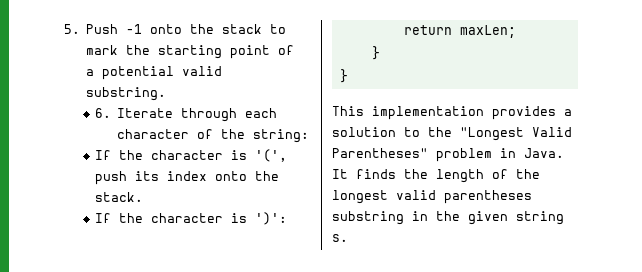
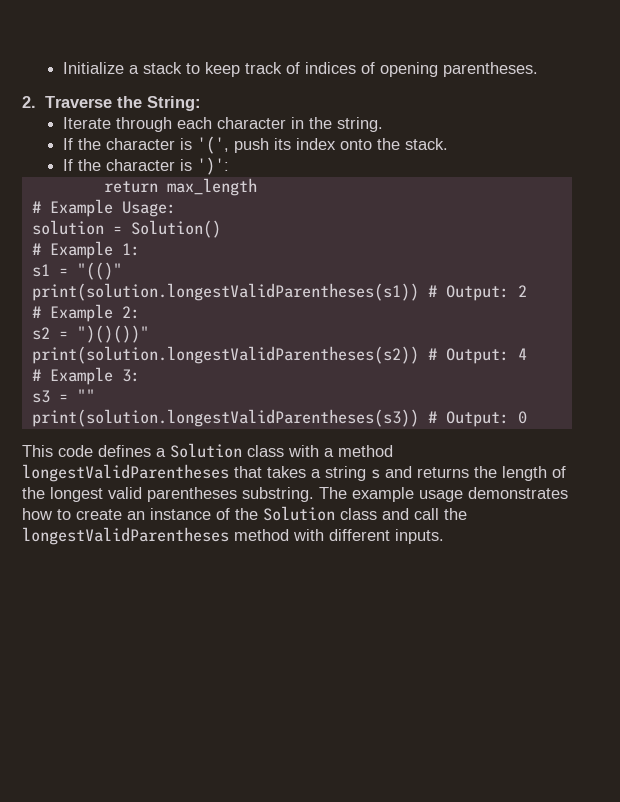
- 5. Push -1 onto the stack to mark the starting point of a potential valid substring.
- 6. Iterate through each character of the string:
+ Initialize a stack to keep track of indices of opening parentheses.
+ 2. Traverse the String:
+ Iterate through each character in the string.
- return maxLen;
- }
- }
- This implementation provides a solution to the "Longest Valid Parentheses" problem in Java. It finds the length of the longest valid parentheses substring in the given string s.
+ return max_length
+ # Example Usage:
+ solution = Solution()
+ # Example 1:
+ s1 = "(()"
+ print(solution.longestValidParentheses(s1)) # Output: 2
+ # Example 2:
+ s2 = ")()())"
+ print(solution.longestValidParentheses(s2)) # Output: 4
+ # Example 3:
+ s3 = ""
+ print(solution.longestValidParentheses(s3)) # Output: 0
+ This code defines a Solution class with a method longestValidParentheses that takes a string s and returns the length of the longest valid parentheses substring. The example usage demonstrates how to create an instance of the Solution class and call the longestValidParentheses method with different inputs.

